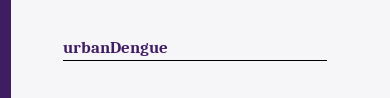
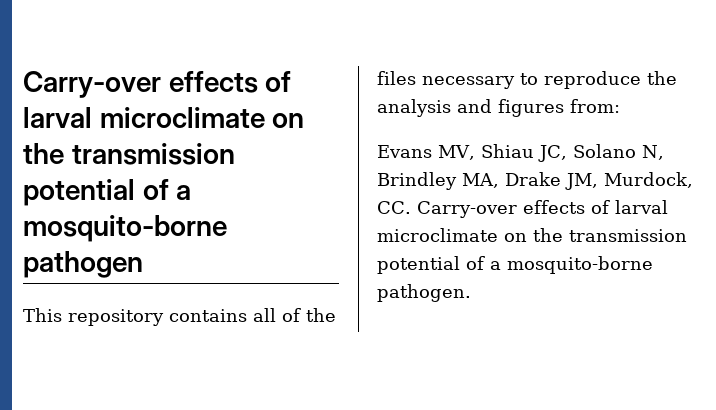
- urbanDengue
+ Carry-over effects of larval microclimate on the transmission potential of a mosquito-borne pathogen
+ This repository contains all of the files necessary to reproduce the analysis and figures from:
+ Evans MV, Shiau JC, Solano N, Brindley MA, Drake JM, Murdock, CC. Carry-over effects of larval microclimate on the transmission potential of a mosquito-borne pathogen.

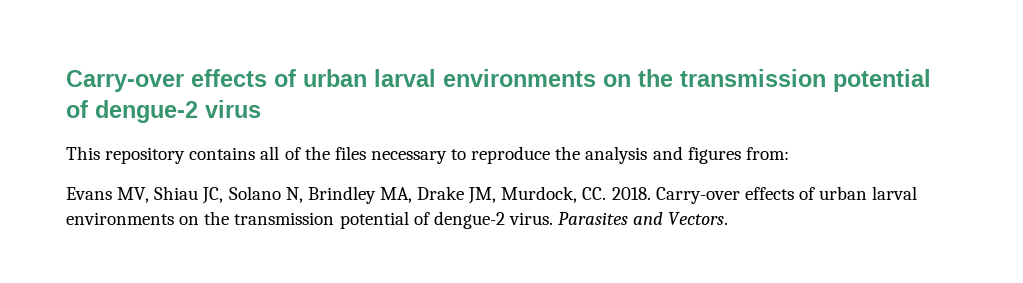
- Carry-over effects of larval microclimate on the transmission potential of a mosquito-borne pathogen
+ Carry-over effects of urban larval environments on the transmission potential of dengue-2 virus
- Evans MV, Shiau JC, Solano N, Brindley MA, Drake JM, Murdock, CC. Carry-over effects of larval microclimate on the transmission potential of a mosquito-borne pathogen.
+ Evans MV, Shiau JC, Solano N, Brindley MA, Drake JM, Murdock, CC. 2018. Carry-over effects of urban larval environments on the transmission potential of dengue-2 virus. Parasites and Vectors.

